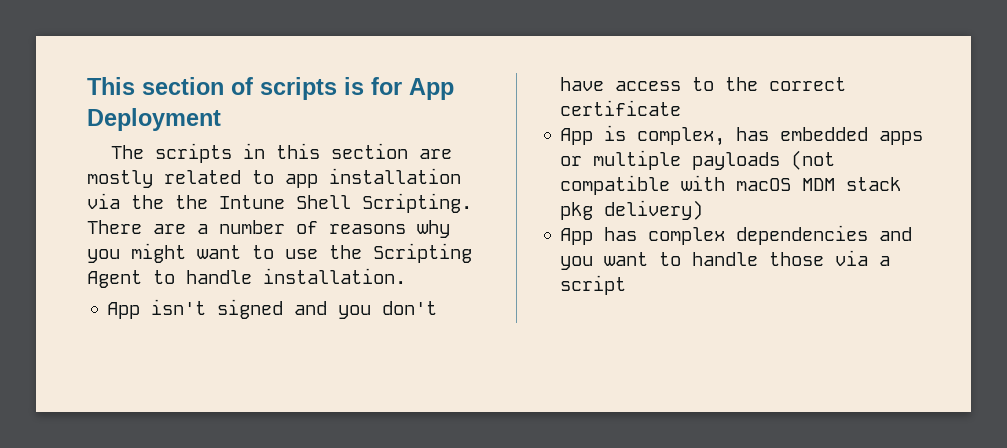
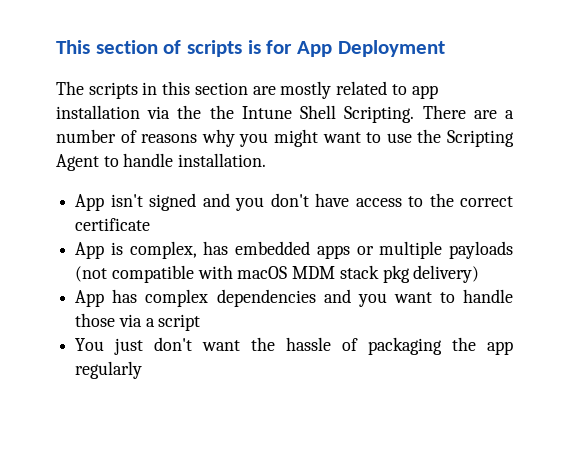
+ You just don't want the hassle of packaging the app regularly

